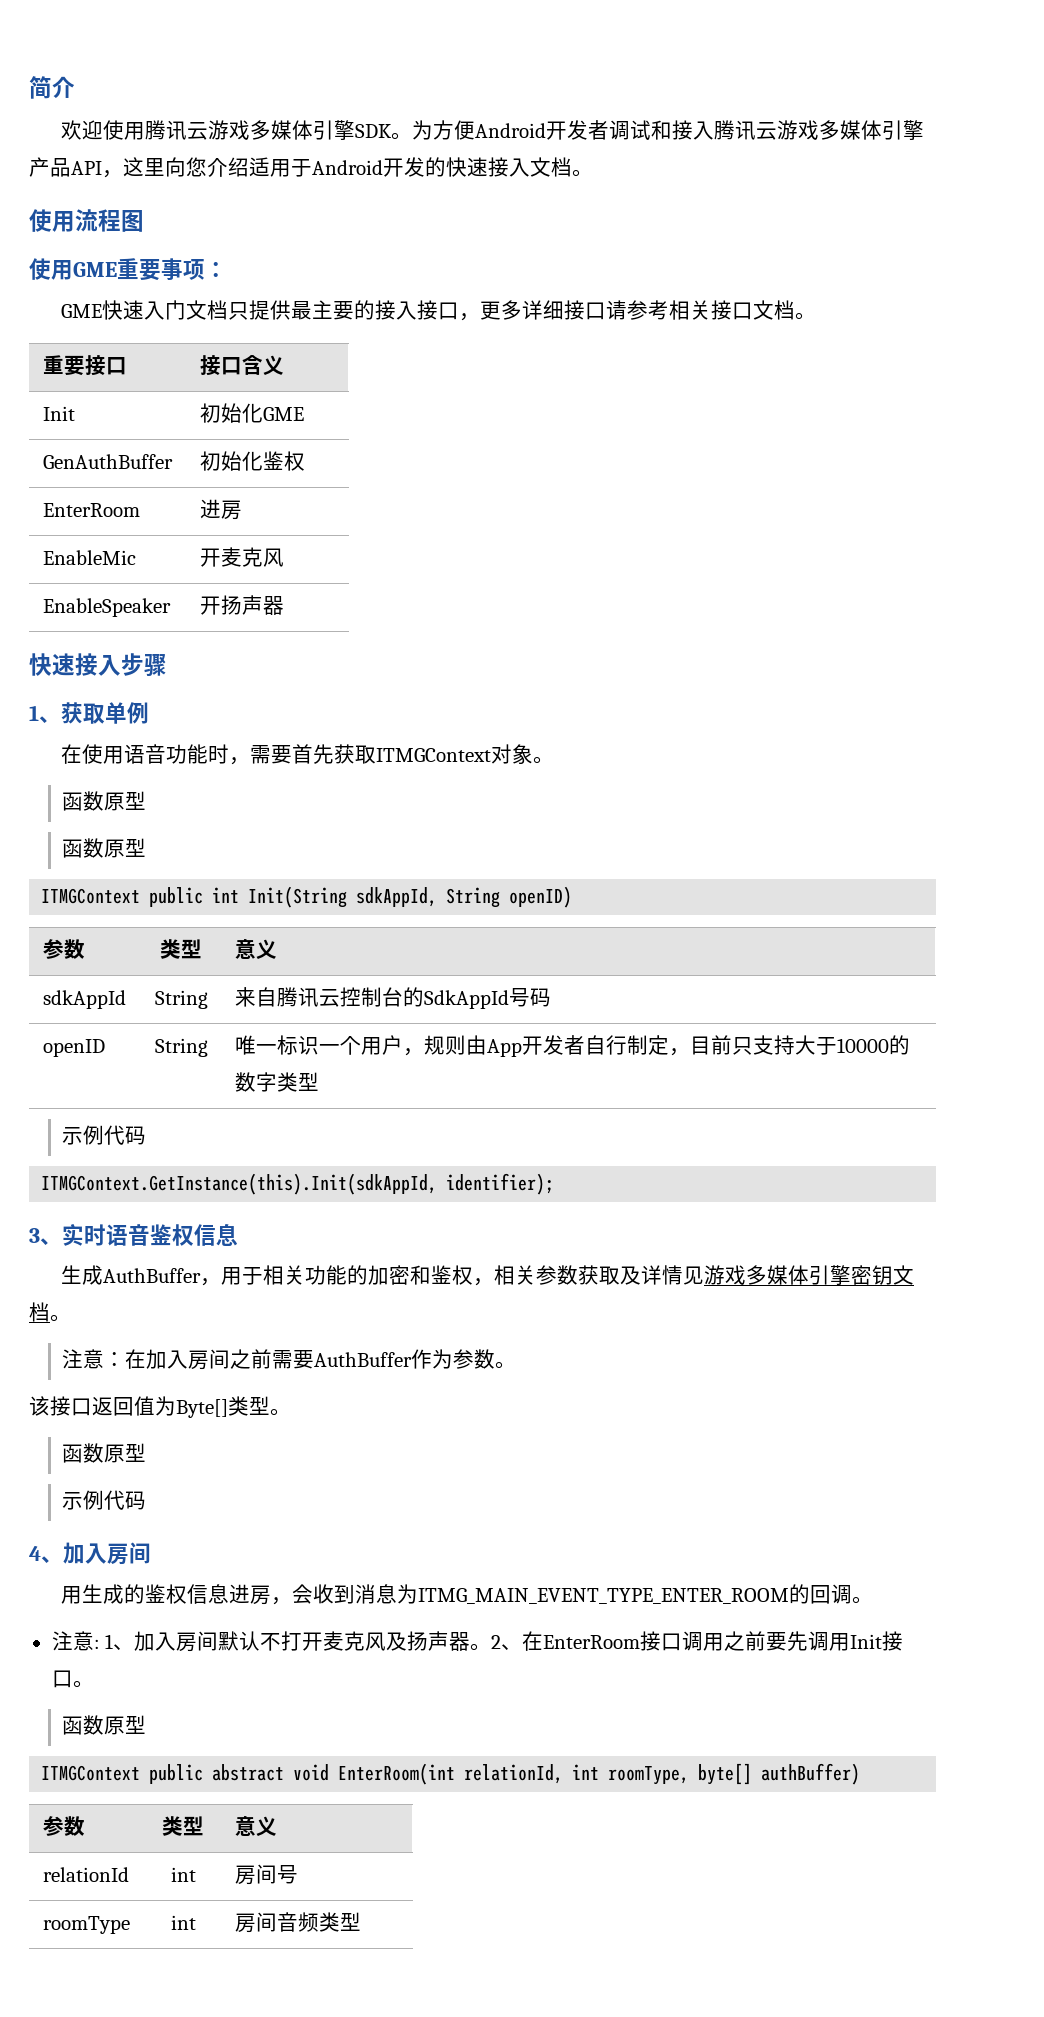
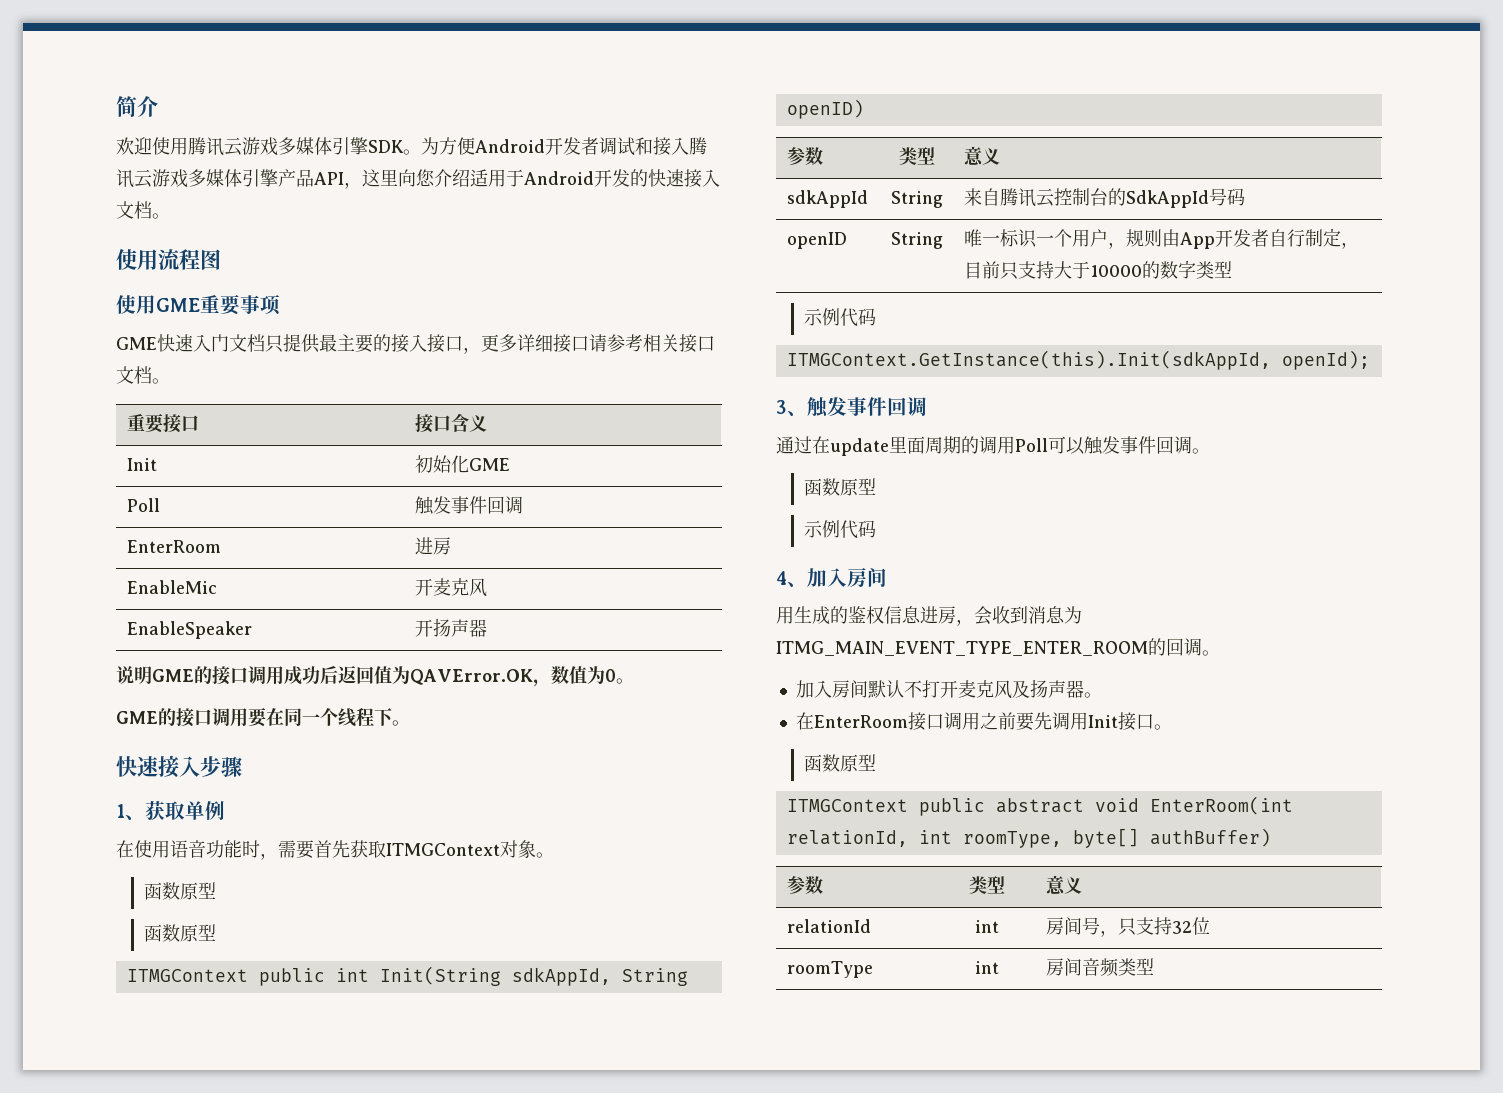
- 使用GME重要事项：
+ 使用GME重要事项
- GenAuthBuffer | 初始化鉴权
+ Poll | 触发事件回调
+ 说明GME的接口调用成功后返回值为QAVError.OK，数值为0。
+ GME的接口调用要在同一个线程下。
- ITMGContext.GetInstance(this).Init(sdkAppId, identifier);
+ ITMGContext.GetInstance(this).Init(sdkAppId, openId);
- 3、实时语音鉴权信息
- 生成AuthBuffer，用于相关功能的加密和鉴权，相关参数获取及详情见游戏多媒体引擎密钥文档。
- 注意：在加入房间之前需要AuthBuffer作为参数。
- 该接口返回值为Byte[]类型。
+ 3、触发事件回调
+ 通过在update里面周期的调用Poll可以触发事件回调。
- 注意: 1、加入房间默认不打开麦克风及扬声器。2、在EnterRoom接口调用之前要先调用Init接口。
+ 加入房间默认不打开麦克风及扬声器。
+ 在EnterRoom接口调用之前要先调用Init接口。
- relationId | int | 房间号
+ relationId | int | 房间号，只支持32位

